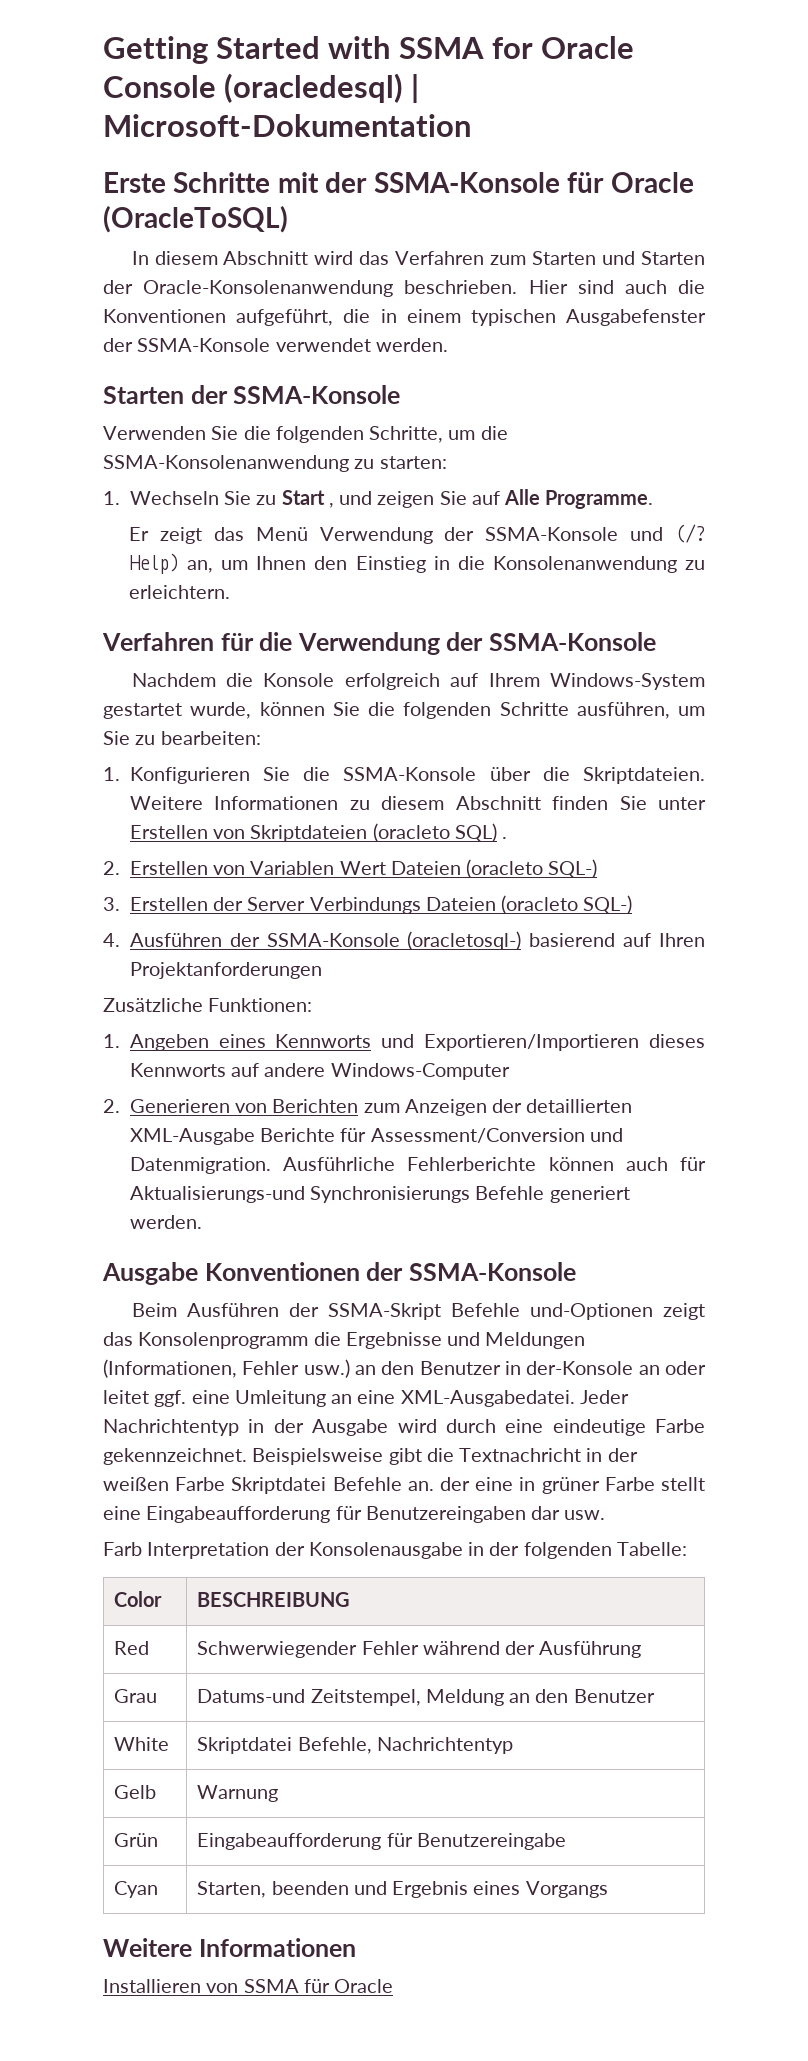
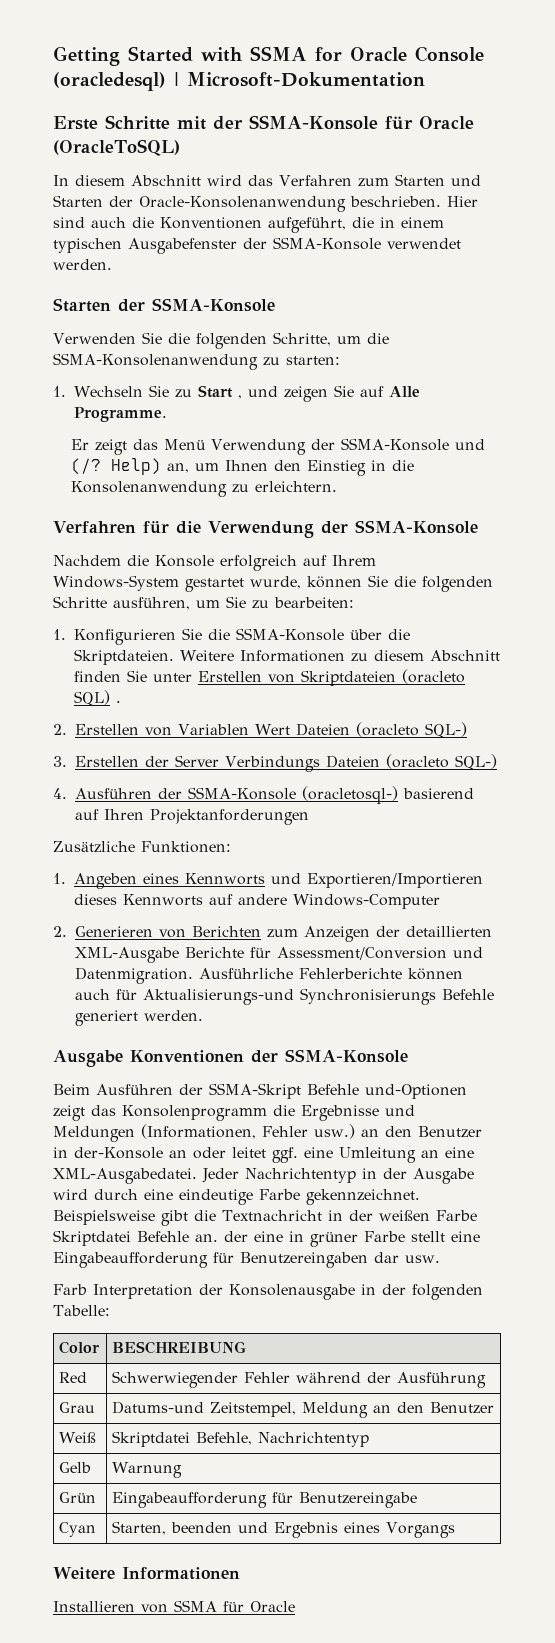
- White | Skriptdatei Befehle, Nachrichtentyp
+ Weiß | Skriptdatei Befehle, Nachrichtentyp

